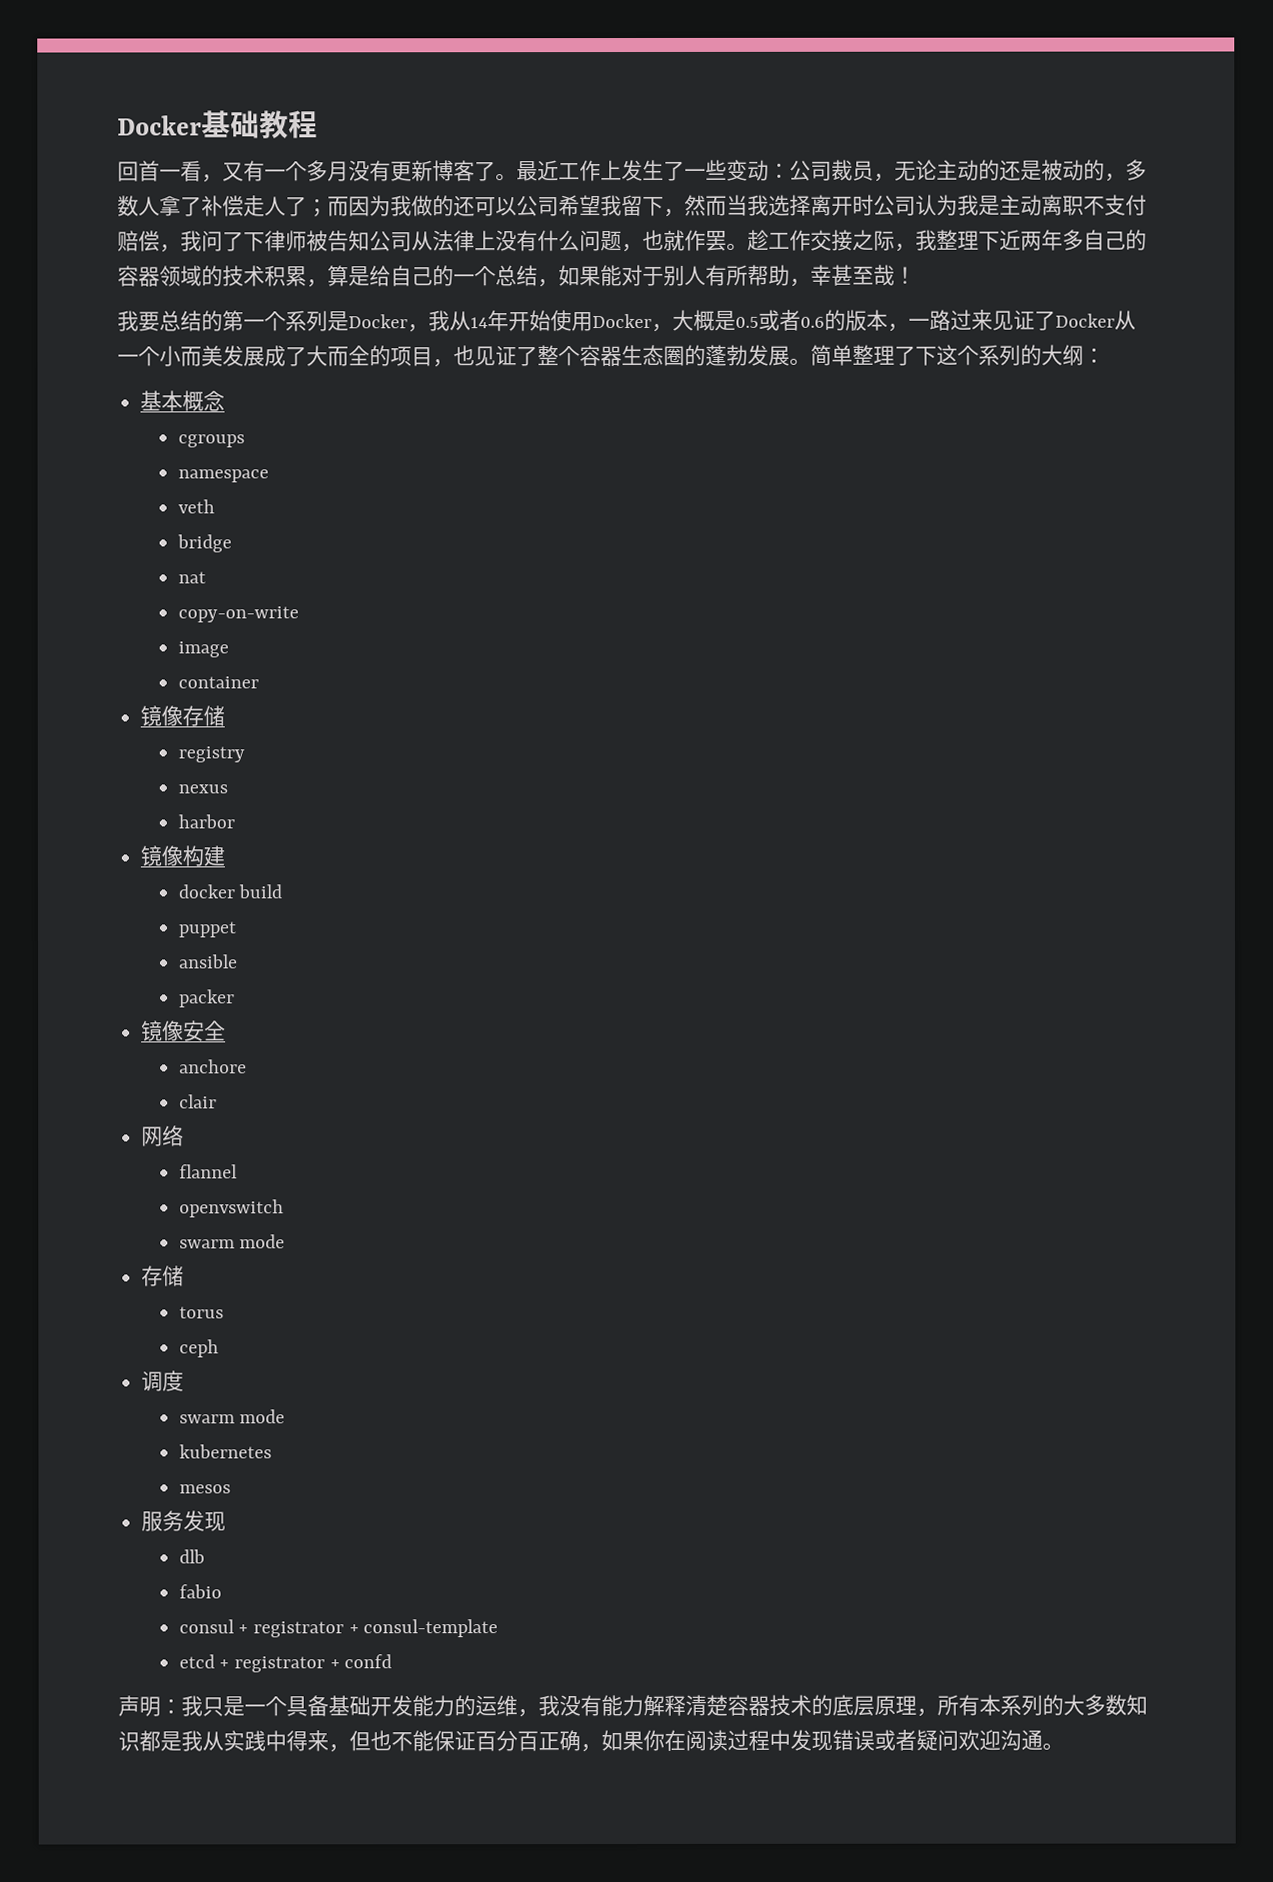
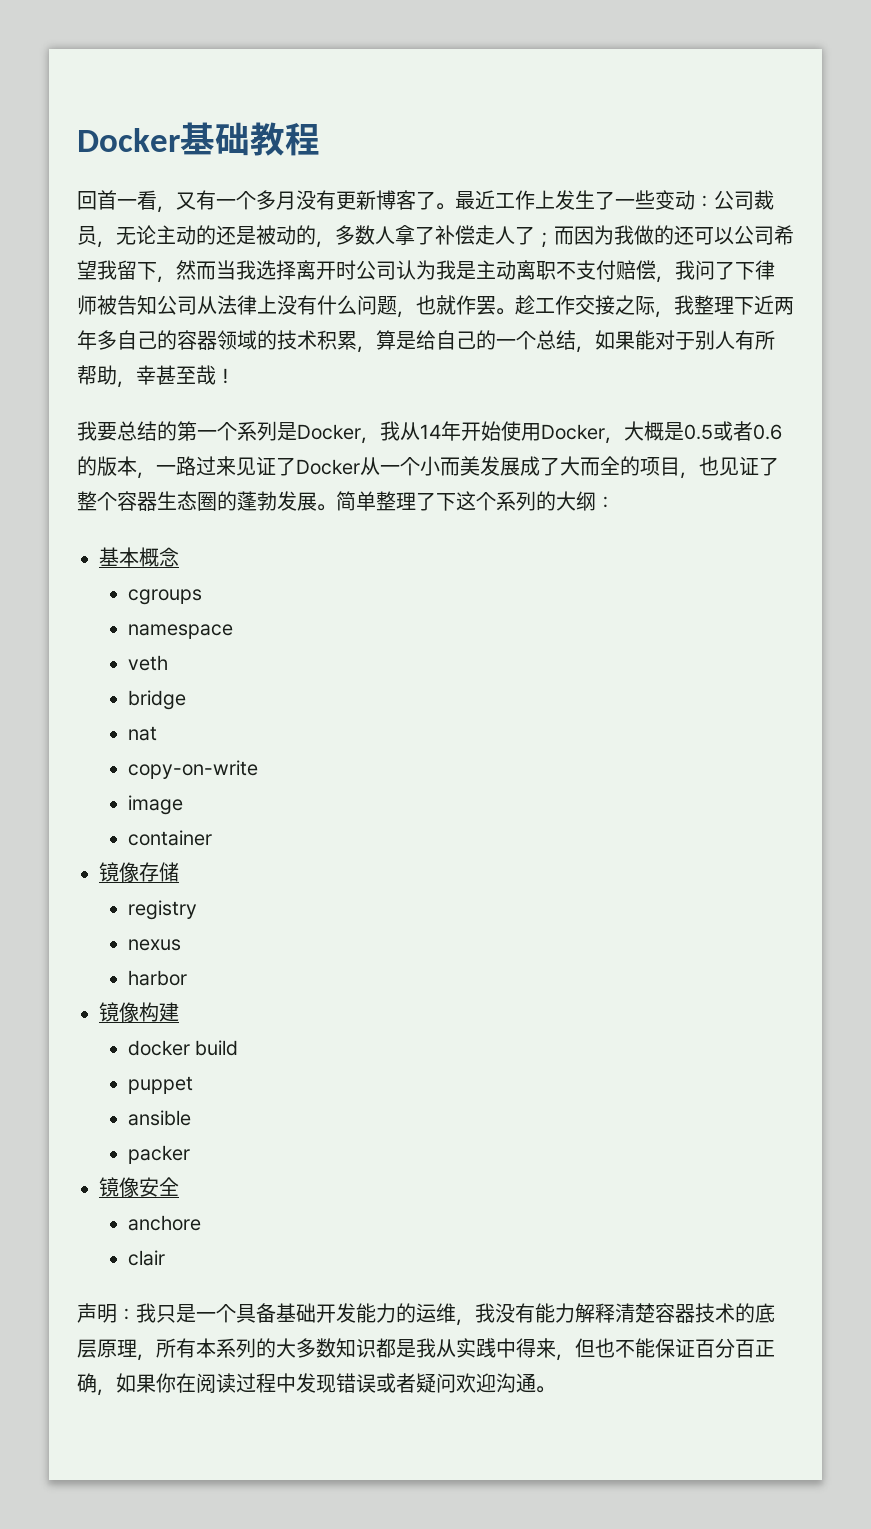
- 网络
- flannel
- openvswitch
- swarm mode
- 存储
- torus
- ceph
- 调度
- swarm mode
- kubernetes
- mesos
- 服务发现
- dlb
- fabio
- consul + registrator + consul-template
- etcd + registrator + confd

